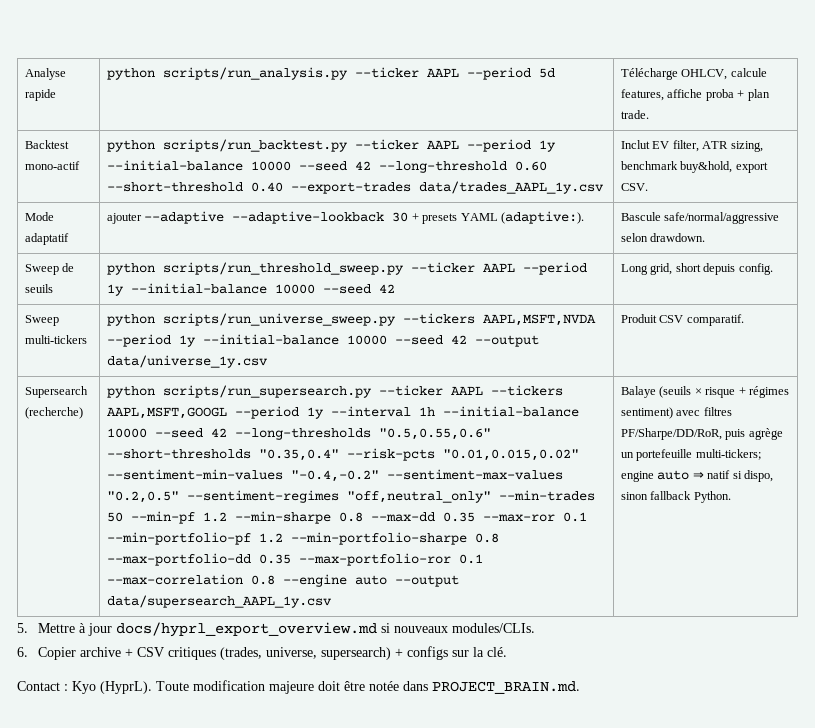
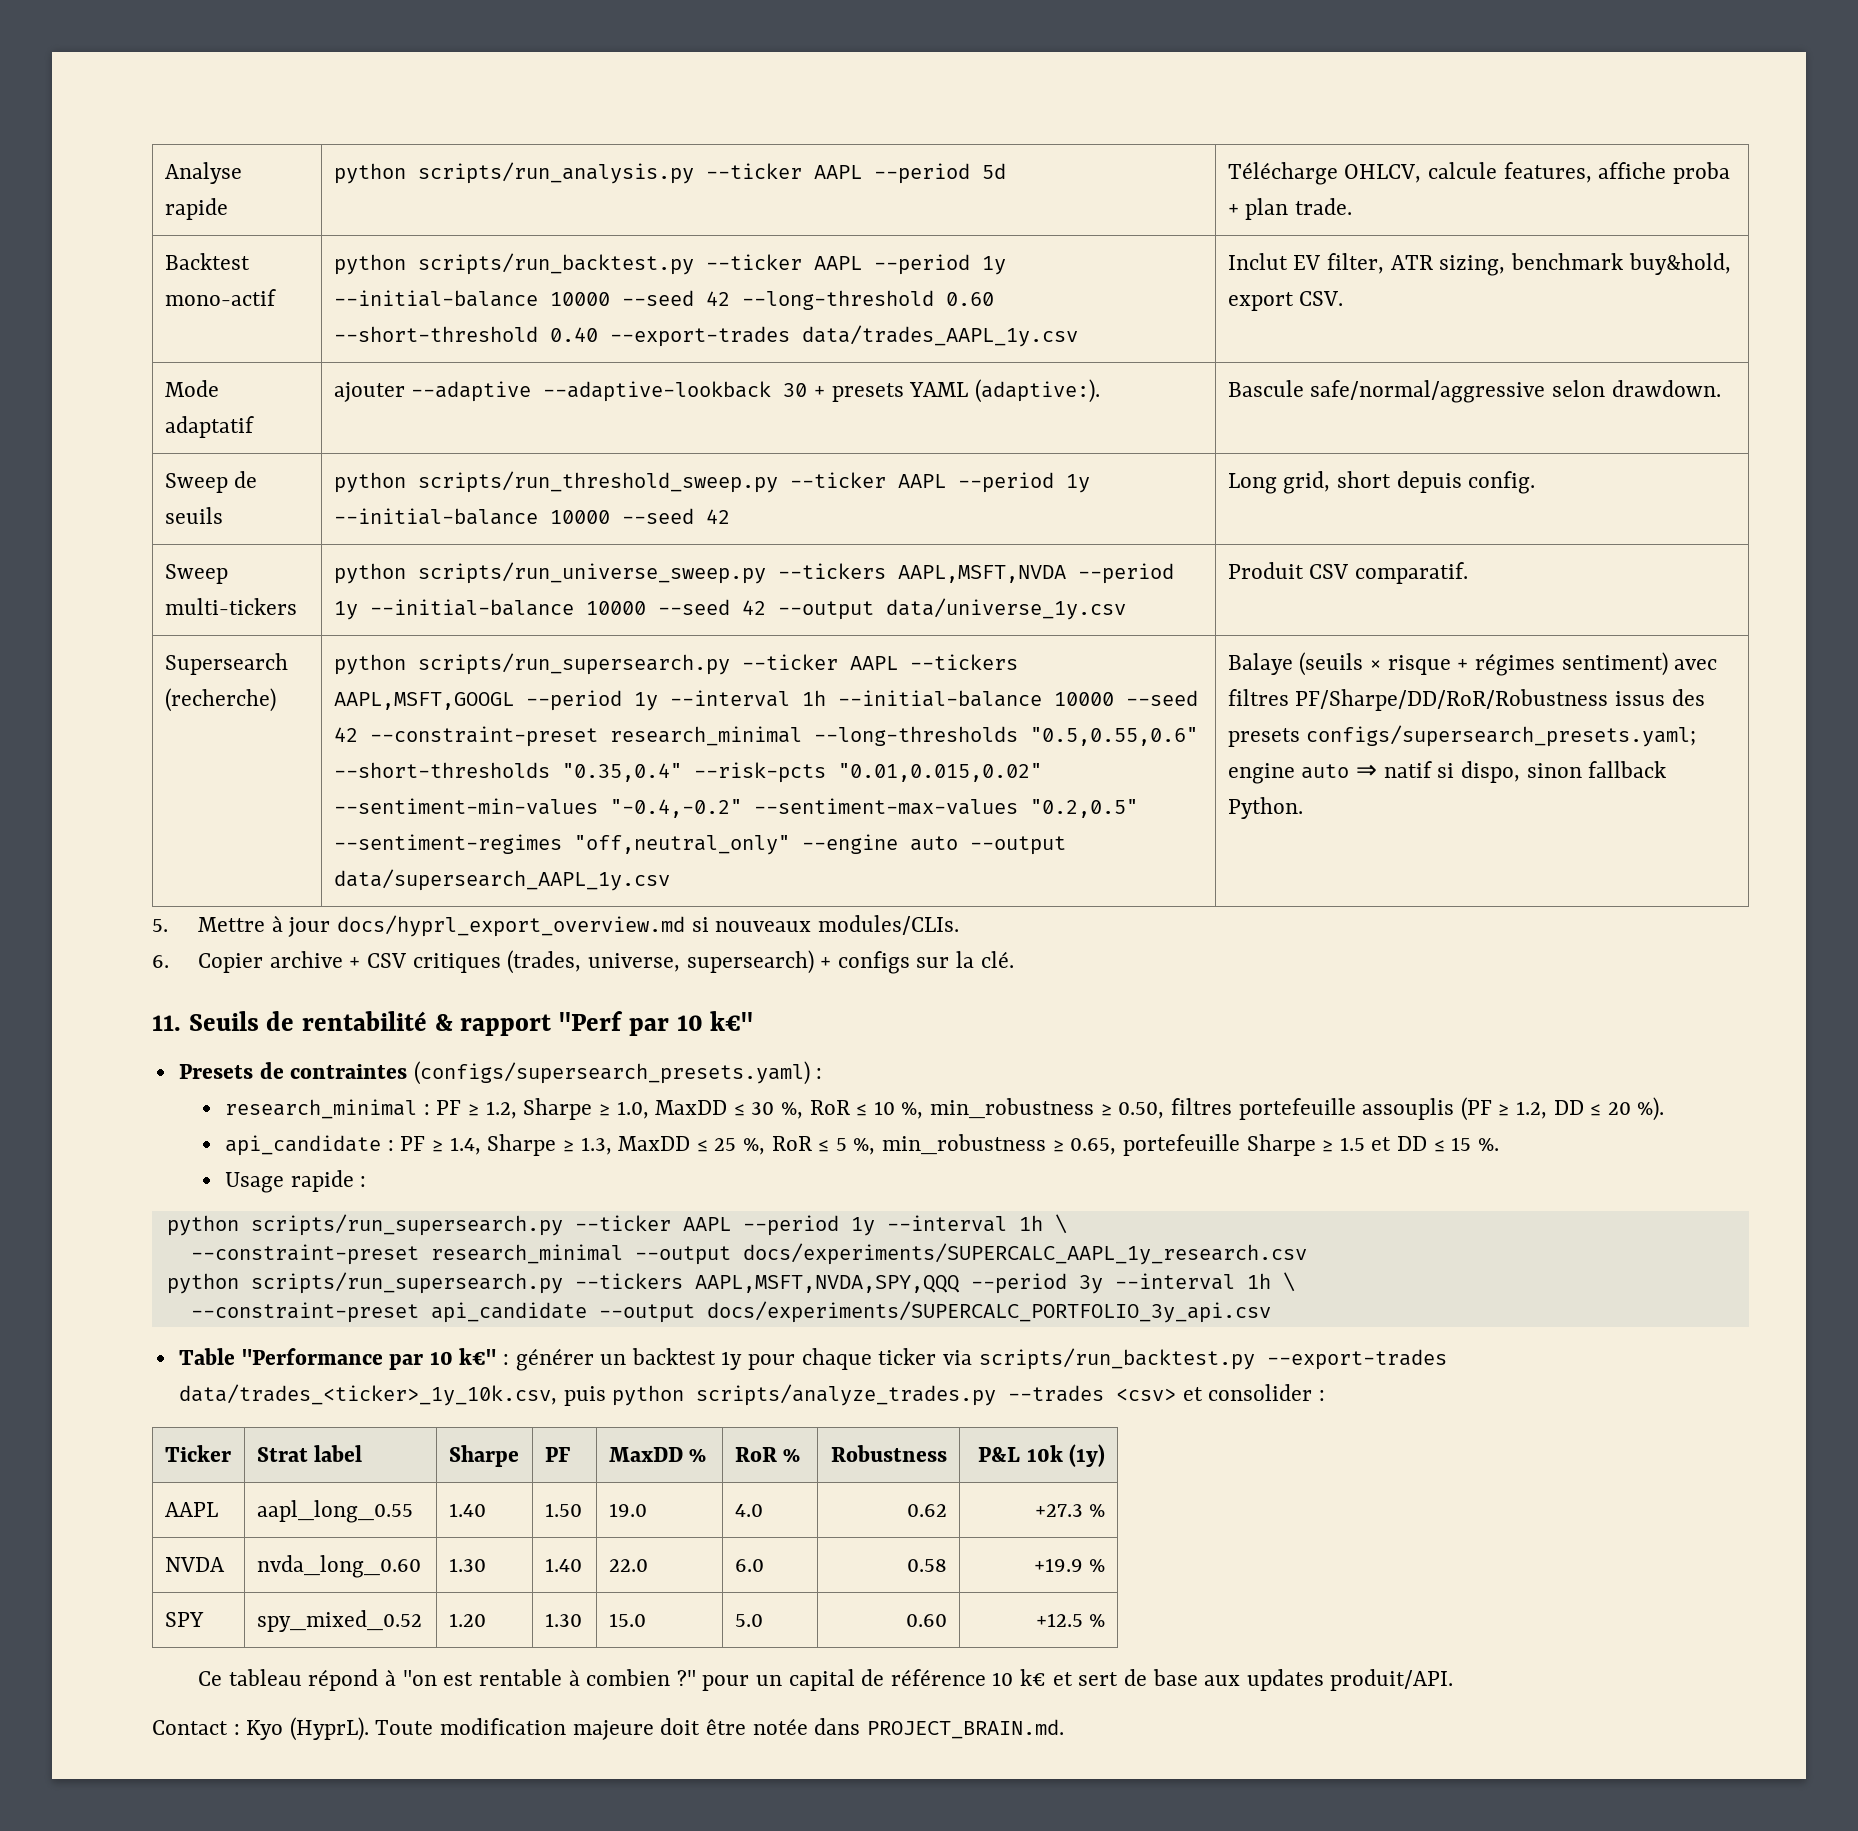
- python scripts/run_supersearch.py --ticker AAPL --tickers AAPL,MSFT,GOOGL --period 1y --interval 1h --initial-balance 10000 --seed 42 --long-thresholds "0.5,0.55,0.6" --short-thresholds "0.35,0.4" --risk-pcts "0.01,0.015,0.02" --sentiment-min-values "-0.4,-0.2" --sentiment-max-values "0.2,0.5" --sentiment-regimes "off,neutral_only" --min-trades 50 --min-pf 1.2 --min-sharpe 0.8 --max-dd 0.35 --max-ror 0.1 --min-portfolio-pf 1.2 --min-portfolio-sharpe 0.8 --max-portfolio-dd 0.35 --max-portfolio-ror 0.1 --max-correlation 0.8 --engine auto --output data/supersearch_AAPL_1y.csv
+ python scripts/run_supersearch.py --ticker AAPL --tickers AAPL,MSFT,GOOGL --period 1y --interval 1h --initial-balance 10000 --seed 42 --constraint-preset research_minimal --long-thresholds "0.5,0.55,0.6" --short-thresholds "0.35,0.4" --risk-pcts "0.01,0.015,0.02" --sentiment-min-values "-0.4,-0.2" --sentiment-max-values "0.2,0.5" --sentiment-regimes "off,neutral_only" --engine auto --output data/supersearch_AAPL_1y.csv
- Balaye (seuils × risque + régimes sentiment) avec filtres PF/Sharpe/DD/RoR, puis agrège un portefeuille multi-tickers; engine auto ⇒ natif si dispo, sinon fallback Python.
+ Balaye (seuils × risque + régimes sentiment) avec filtres PF/Sharpe/DD/RoR/Robustness issus des presets configs/supersearch_presets.yaml; engine auto ⇒ natif si dispo, sinon fallback Python.
+ 11. Seuils de rentabilité & rapport "Perf par 10 k€"
+ Presets de contraintes (configs/supersearch_presets.yaml) :
+ research_minimal : PF ≥ 1.2, Sharpe ≥ 1.0, MaxDD ≤ 30 %, RoR ≤ 10 %, min_robustness ≥ 0.50, filtres portefeuille assouplis (PF ≥ 1.2, DD ≤ 20 %).
+ api_candidate : PF ≥ 1.4, Sharpe ≥ 1.3, MaxDD ≤ 25 %, RoR ≤ 5 %, min_robustness ≥ 0.65, portefeuille Sharpe ≥ 1.5 et DD ≤ 15 %.
+ Usage rapide :
+ python scripts/run_supersearch.py --ticker AAPL --period 1y --interval 1h \
+ --constraint-preset research_minimal --output docs/experiments/SUPERCALC_AAPL_1y_research.csv
+ python scripts/run_supersearch.py --tickers AAPL,MSFT,NVDA,SPY,QQQ --period 3y --interval 1h \
+ --constraint-preset api_candidate --output docs/experiments/SUPERCALC_PORTFOLIO_3y_api.csv
+ Table "Performance par 10 k€" : générer un backtest 1y pour chaque ticker via scripts/run_backtest.py --export-trades data/trades_<ticker>_1y_10k.csv, puis python scripts/analyze_trades.py --trades <csv> et consolider :
+ Ticker | Strat label | Sharpe | PF | MaxDD % | RoR % | Robustness | P&L 10k (1y)
+ AAPL | aapl_long_0.55 | 1.40 | 1.50 | 19.0 | 4.0 | 0.62 | +27.3 %
+ NVDA | nvda_long_0.60 | 1.30 | 1.40 | 22.0 | 6.0 | 0.58 | +19.9 %
+ SPY | spy_mixed_0.52 | 1.20 | 1.30 | 15.0 | 5.0 | 0.60 | +12.5 %
+ Ce tableau répond à "on est rentable à combien ?" pour un capital de référence 10 k€ et sert de base aux updates produit/API.

